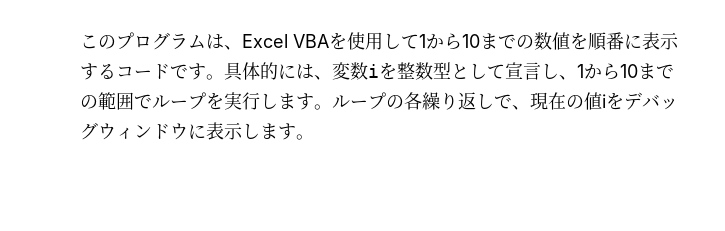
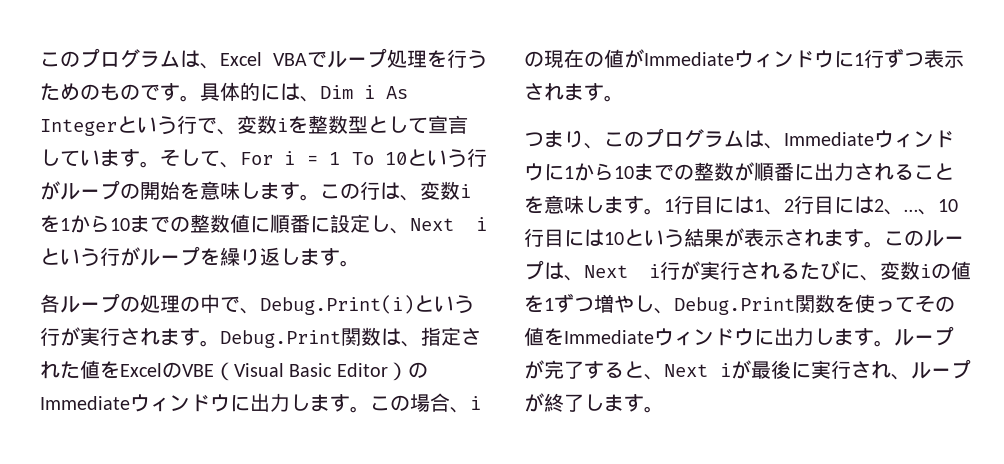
- このプログラムは、Excel VBAを使用して1から10までの数値を順番に表示するコードです。
+ このプログラムは、Excel VBAでループ処理を行うためのものです。
- 具体的には、変数iを整数型として宣言し、1から10までの範囲でループを実行します。ループの各繰り返しで、現在の値iをデバッグウィンドウに表示します。
+ 具体的には、Dim i As Integerという行で、変数iを整数型として宣言しています。そして、For i = 1 To 10という行がループの開始を意味します。この行は、変数iを1から10までの整数値に順番に設定し、Next iという行がループを繰り返します。
+ 各ループの処理の中で、Debug.Print(i)という行が実行されます。Debug.Print関数は、指定された値をExcelのVBE（Visual Basic Editor）のImmediateウィンドウに出力します。この場合、iの現在の値がImmediateウィンドウに1行ずつ表示されます。
+ つまり、このプログラムは、Immediateウィンドウに1から10までの整数が順番に出力されることを意味します。1行目には1、2行目には2、…、10行目には10という結果が表示されます。このループは、Next i行が実行されるたびに、変数iの値を1ずつ増やし、Debug.Print関数を使ってその値をImmediateウィンドウに出力します。ループが完了すると、Next iが最後に実行され、ループが終了します。

